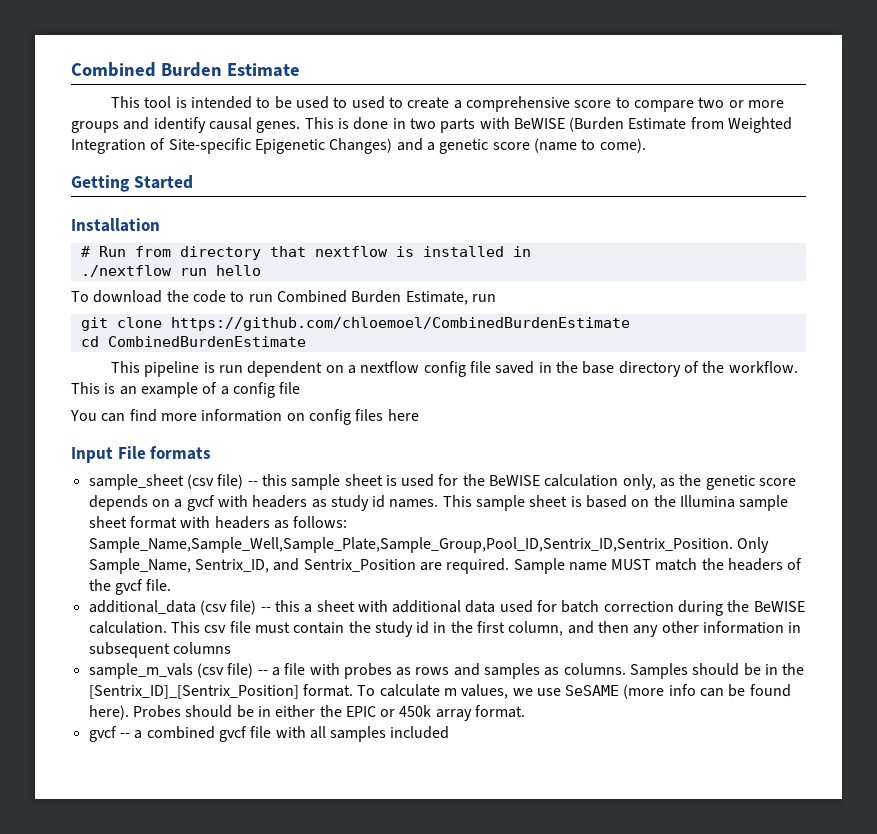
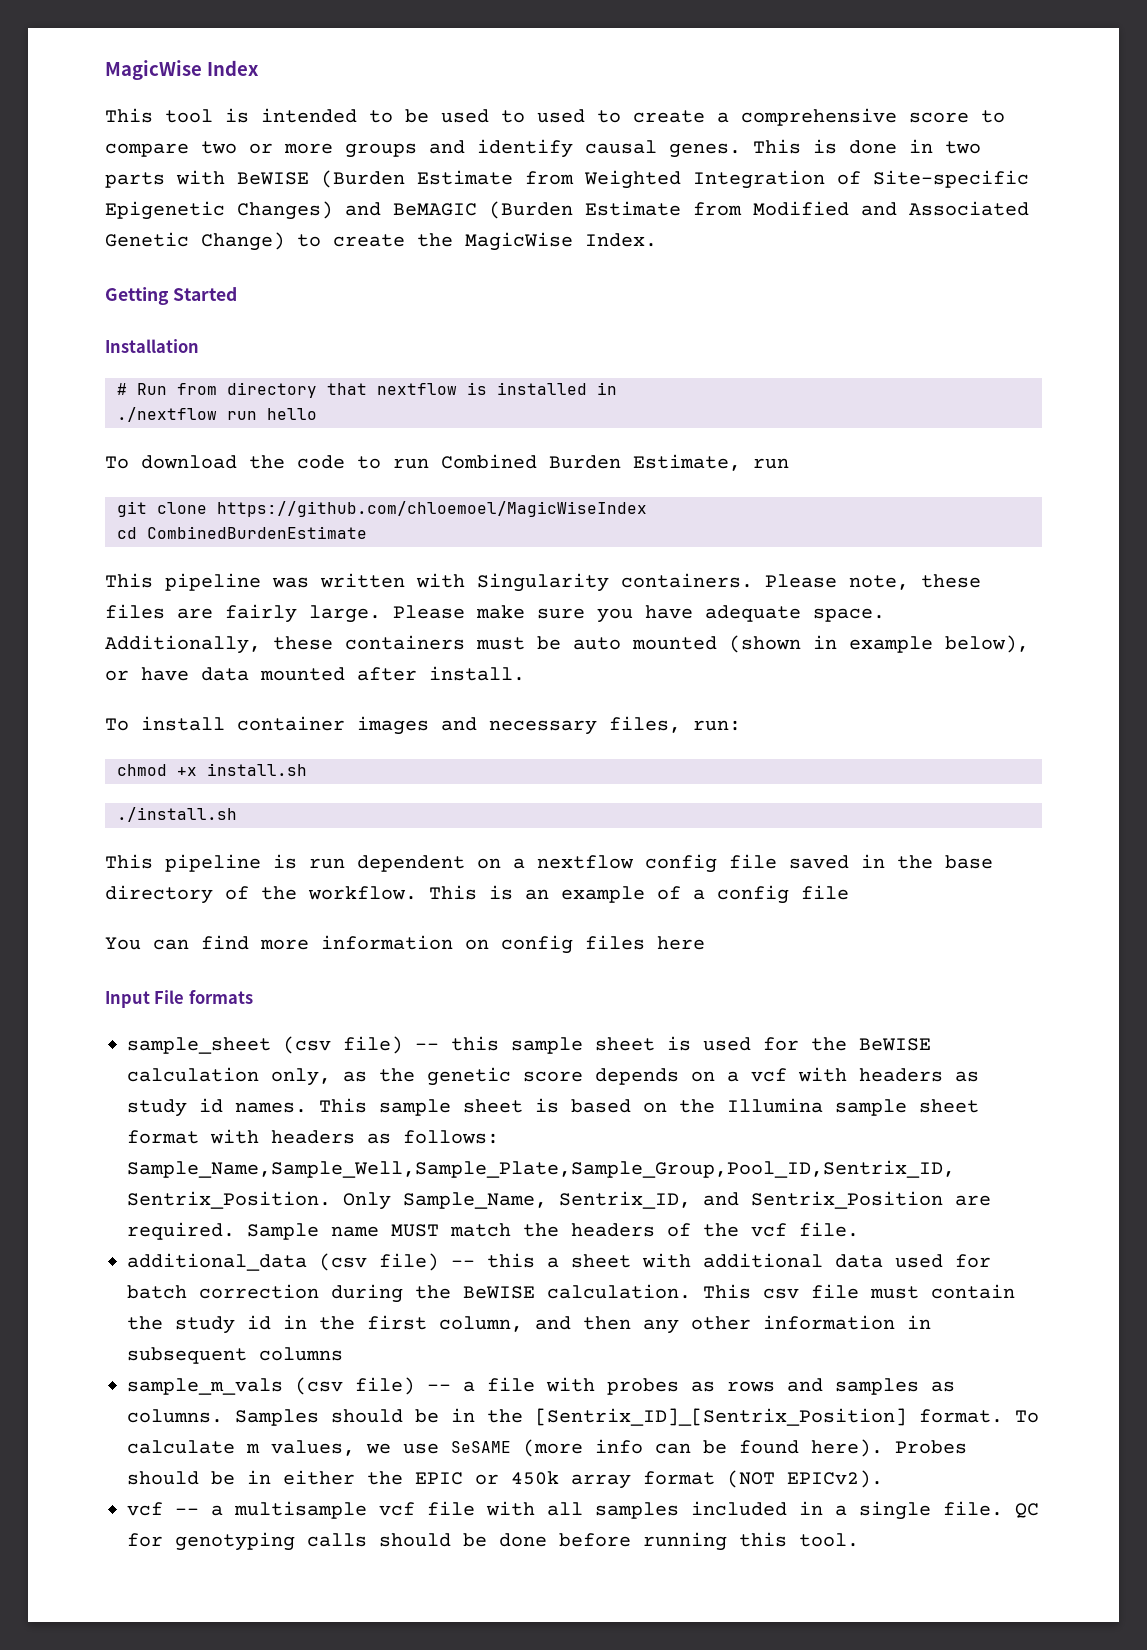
- Combined Burden Estimate
+ MagicWise Index
- This is done in two parts with BeWISE (Burden Estimate from Weighted Integration of Site-specific Epigenetic Changes) and a genetic score (name to come).
+ This is done in two parts with BeWISE (Burden Estimate from Weighted Integration of Site-specific Epigenetic Changes) and BeMAGIC (Burden Estimate from Modified and Associated Genetic Change) to create the MagicWise Index.
- git clone https://github.com/chloemoel/CombinedBurdenEstimate
+ git clone https://github.com/chloemoel/MagicWiseIndex
+ This pipeline was written with Singularity containers. Please note, these files are fairly large. Please make sure you have adequate space. Additionally, these containers must be auto mounted (shown in example below), or have data mounted after install.
+ To install container images and necessary files, run:
+ chmod +x install.sh
+ ./install.sh
- sample_sheet (csv file) -- this sample sheet is used for the BeWISE calculation only, as the genetic score depends on a gvcf with headers as study id names.
+ sample_sheet (csv file) -- this sample sheet is used for the BeWISE calculation only, as the genetic score depends on a vcf with headers as study id names.
- Sample name MUST match the headers of the gvcf file.
+ Sample name MUST match the headers of the vcf file.
- Probes should be in either the EPIC or 450k array format.
- gvcf -- a combined gvcf file with all samples included
+ Probes should be in either the EPIC or 450k array format (NOT EPICv2).
+ vcf -- a multisample vcf file with all samples included in a single file. QC for genotyping calls should be done before running this tool.

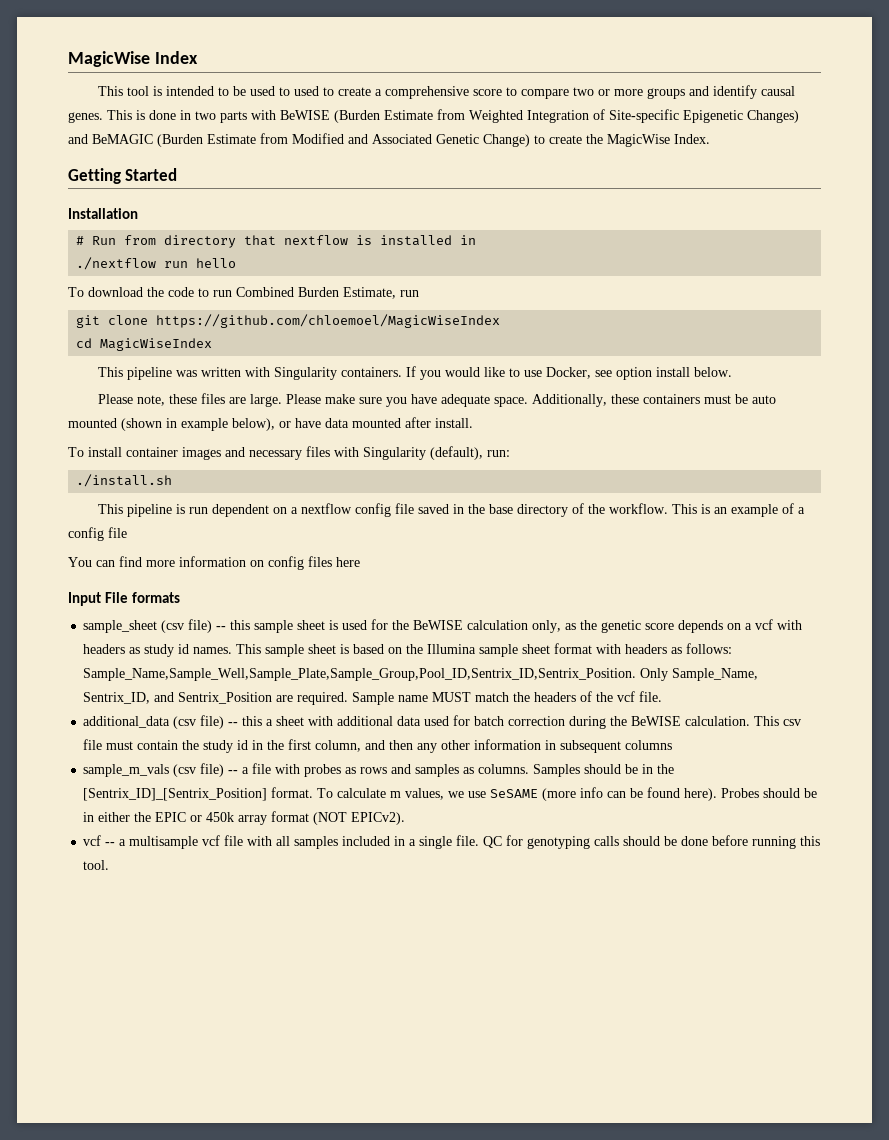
- cd CombinedBurdenEstimate
+ cd MagicWiseIndex
- This pipeline was written with Singularity containers. Please note, these files are fairly large.
+ This pipeline was written with Singularity containers. If you would like to use Docker, see option install below.
+ Please note, these files are large.
- To install container images and necessary files, run:
- chmod +x install.sh
+ To install container images and necessary files with Singularity (default), run:

